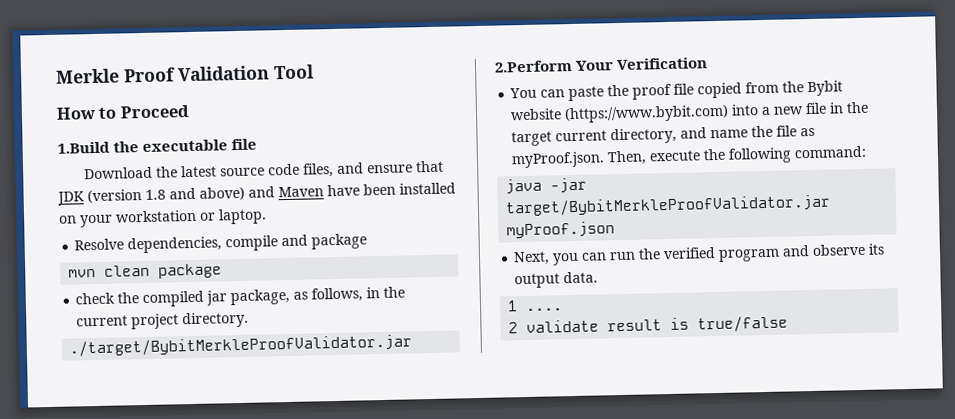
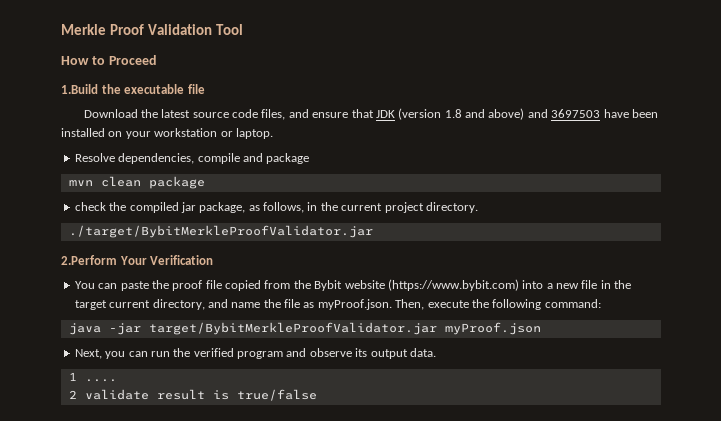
- Download the latest source code files, and ensure that JDK (version 1.8 and above) and Maven have been installed on your workstation or laptop.
+ Download the latest source code files, and ensure that JDK (version 1.8 and above) and 3697503 have been installed on your workstation or laptop.

